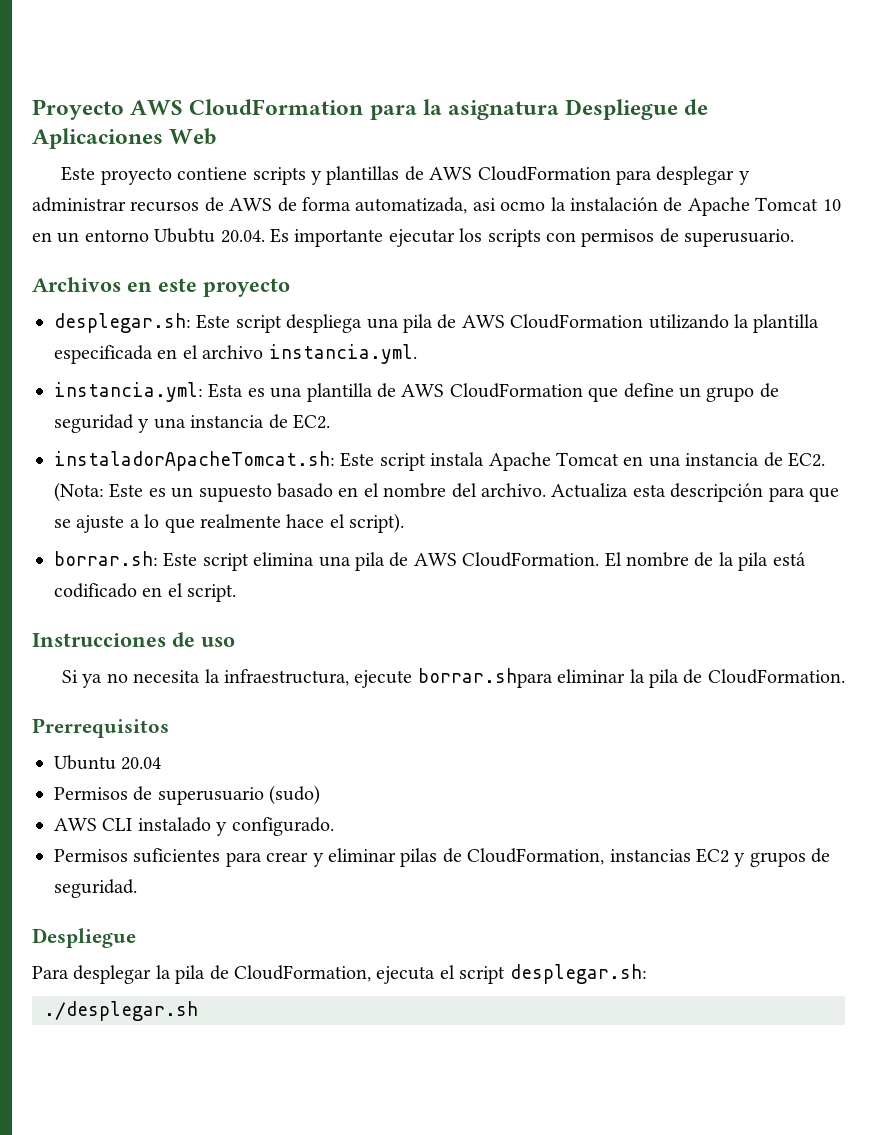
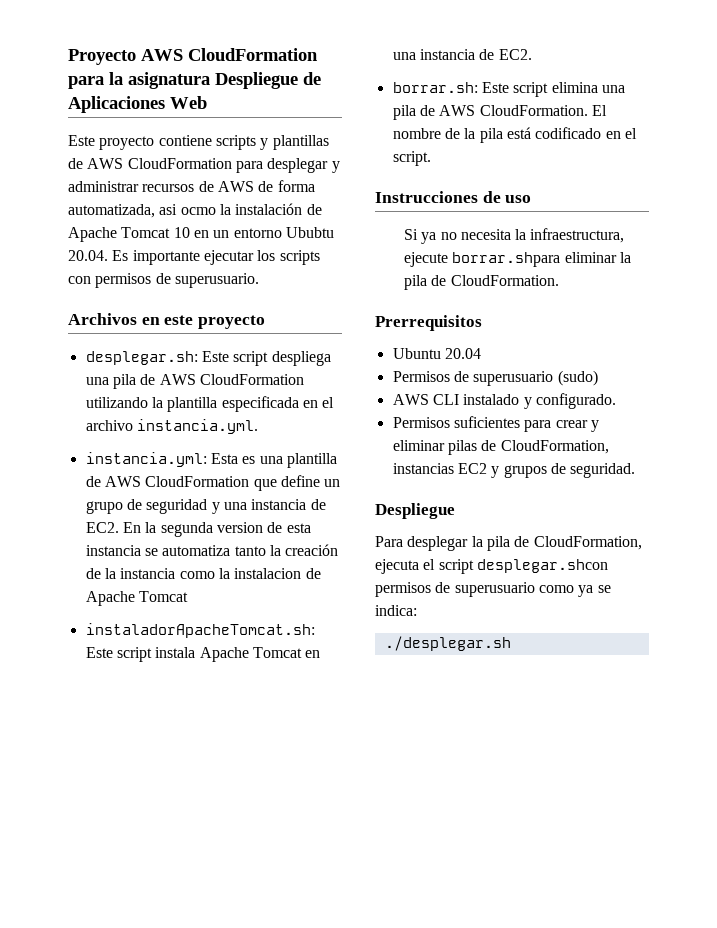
- instancia.yml: Esta es una plantilla de AWS CloudFormation que define un grupo de seguridad y una instancia de EC2.
+ instancia.yml: Esta es una plantilla de AWS CloudFormation que define un grupo de seguridad y una instancia de EC2. En la segunda version de esta instancia se automatiza tanto la creación de la instancia como la instalacion de Apache Tomcat
- instaladorApacheTomcat.sh: Este script instala Apache Tomcat en una instancia de EC2. (Nota: Este es un supuesto basado en el nombre del archivo. Actualiza esta descripción para que se ajuste a lo que realmente hace el script).
+ instaladorApacheTomcat.sh: Este script instala Apache Tomcat en una instancia de EC2.
- Para desplegar la pila de CloudFormation, ejecuta el script desplegar.sh:
+ Para desplegar la pila de CloudFormation, ejecuta el script desplegar.shcon permisos de superusuario como ya se indica:

